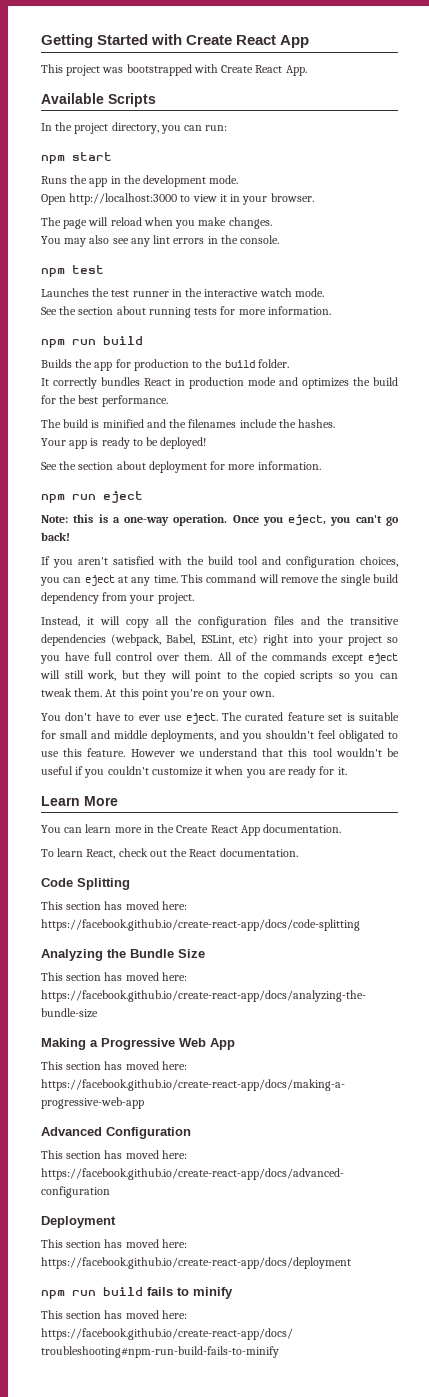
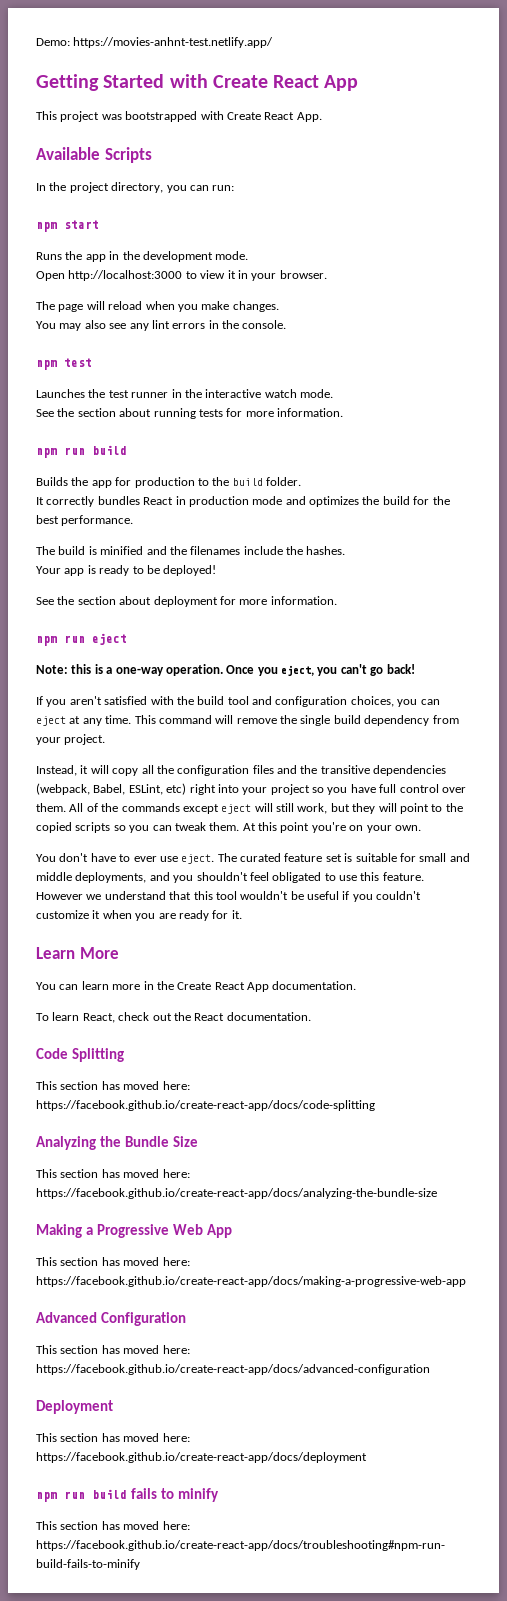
+ Demo: https://movies-anhnt-test.netlify.app/

